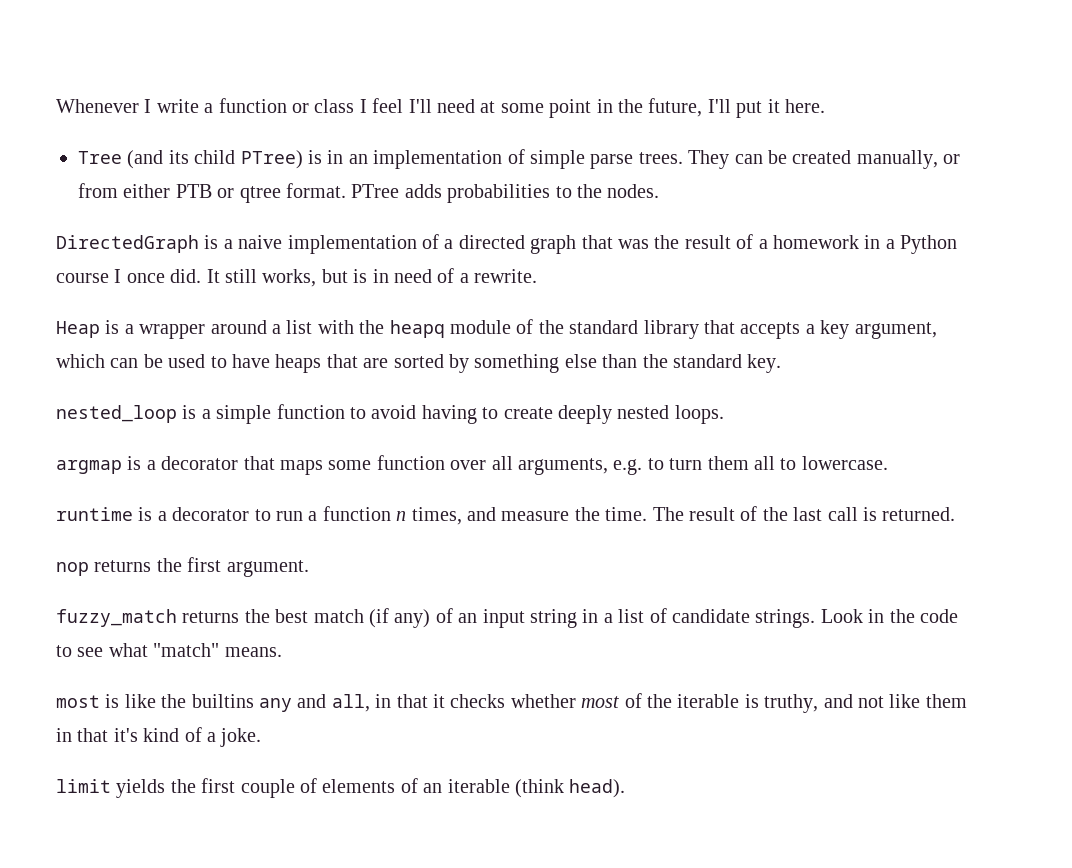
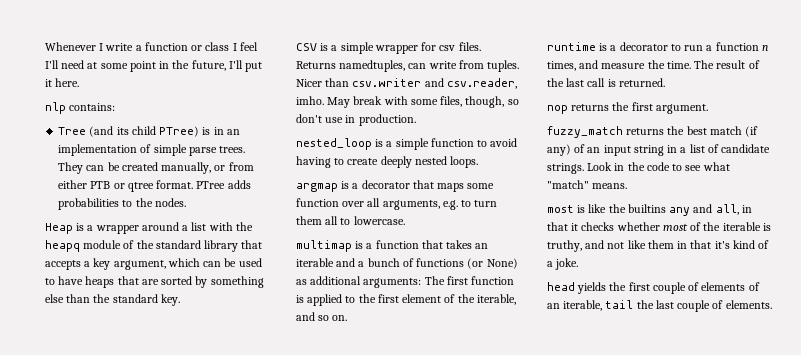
+ nlp contains:
- DirectedGraph is a naive implementation of a directed graph that was the result of a homework in a Python course I once did. It still works, but is in need of a rewrite.
+ CSV is a simple wrapper for csv files. Returns namedtuples, can write from tuples. Nicer than csv.writer and csv.reader, imho. May break with some files, though, so don't use in production.
+ multimap is a function that takes an iterable and a bunch of functions (or None) as additional arguments: The first function is applied to the first element of the iterable, and so on.
- limit yields the first couple of elements of an iterable (think head).
+ head yields the first couple of elements of an iterable, tail the last couple of elements.

